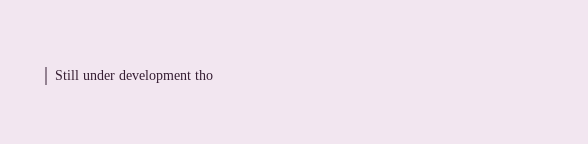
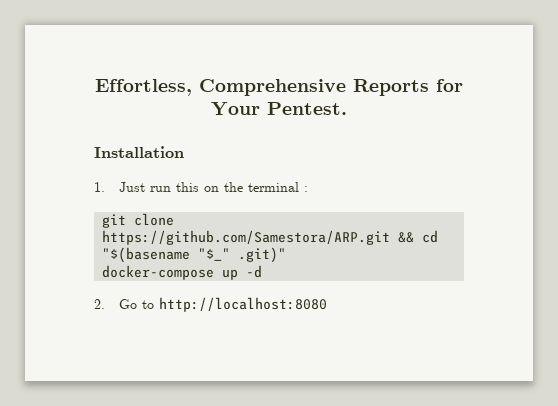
- Still under development tho
+ Effortless, Comprehensive Reports for Your Pentest.
+ Installation
+ 1. Just run this on the terminal :
+ git clone https://github.com/Samestora/ARP.git && cd "$(basename "$_" .git)"
+ docker-compose up -d
+ 2. Go to http://localhost:8080

